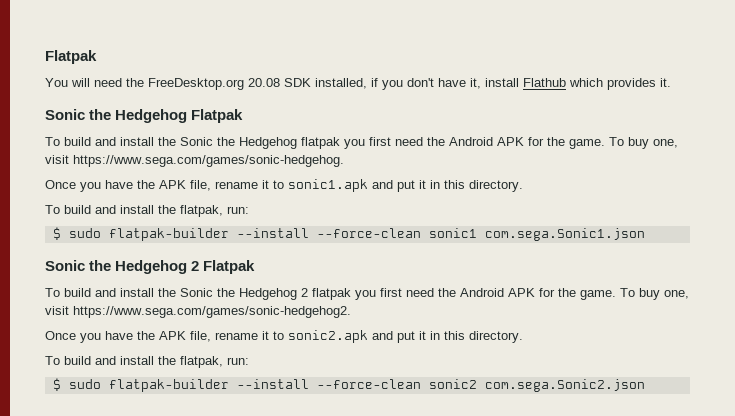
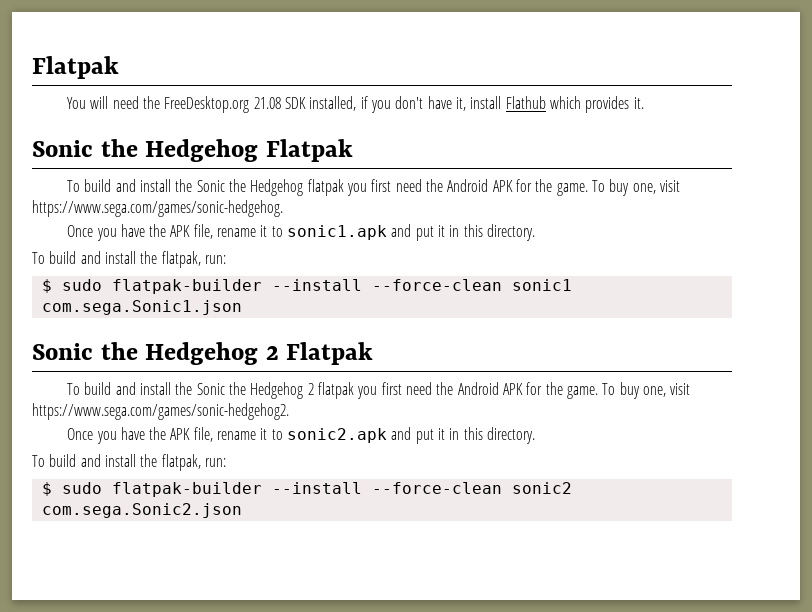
- You will need the FreeDesktop.org 20.08 SDK installed, if you don't have it, install Flathub which provides it.
+ You will need the FreeDesktop.org 21.08 SDK installed, if you don't have it, install Flathub which provides it.

